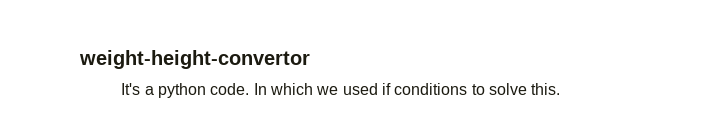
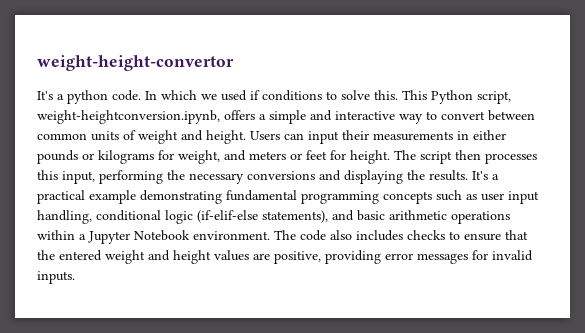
+ This Python script, weight-heightconversion.ipynb, offers a simple and interactive way to convert between common units of weight and height. Users can input their measurements in either pounds or kilograms for weight, and meters or feet for height. The script then processes this input, performing the necessary conversions and displaying the results. It's a practical example demonstrating fundamental programming concepts such as user input handling, conditional logic (if-elif-else statements), and basic arithmetic operations within a Jupyter Notebook environment. The code also includes checks to ensure that the entered weight and height values are positive, providing error messages for invalid inputs.

